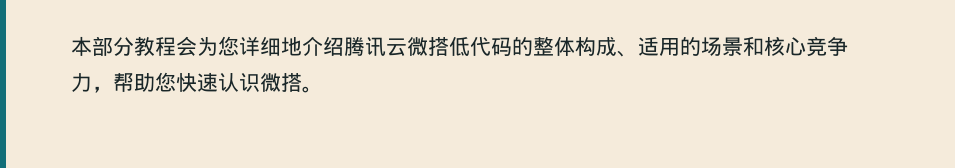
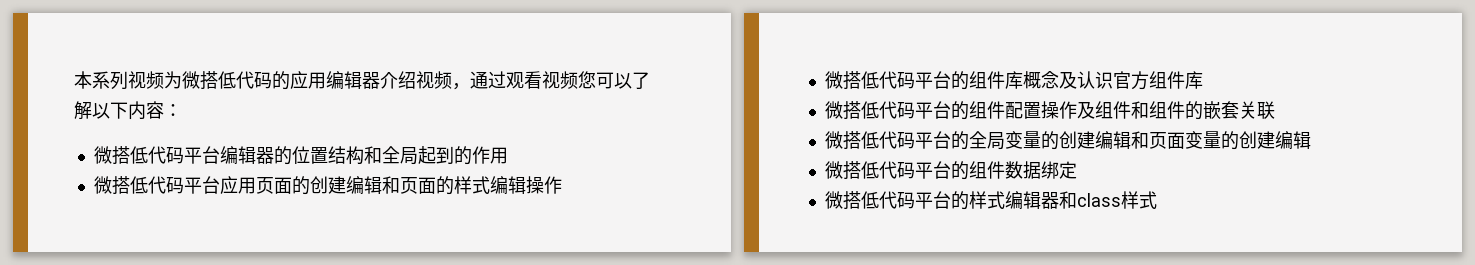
- 本部分教程会为您详细地介绍腾讯云微搭低代码的整体构成、适用的场景和核心竞争力，帮助您快速认识微搭。
+ 本系列视频为微搭低代码的应用编辑器介绍视频，通过观看视频您可以了解以下内容：
+ 微搭低代码平台编辑器的位置结构和全局起到的作用
+ 微搭低代码平台应用页面的创建编辑和页面的样式编辑操作
+ 微搭低代码平台的组件库概念及认识官方组件库
+ 微搭低代码平台的组件配置操作及组件和组件的嵌套关联
+ 微搭低代码平台的全局变量的创建编辑和页面变量的创建编辑
+ 微搭低代码平台的组件数据绑定
+ 微搭低代码平台的样式编辑器和class样式

